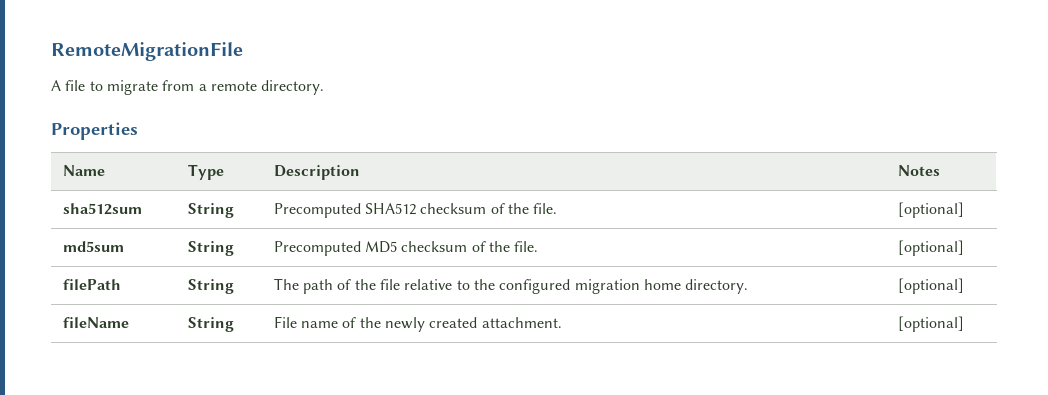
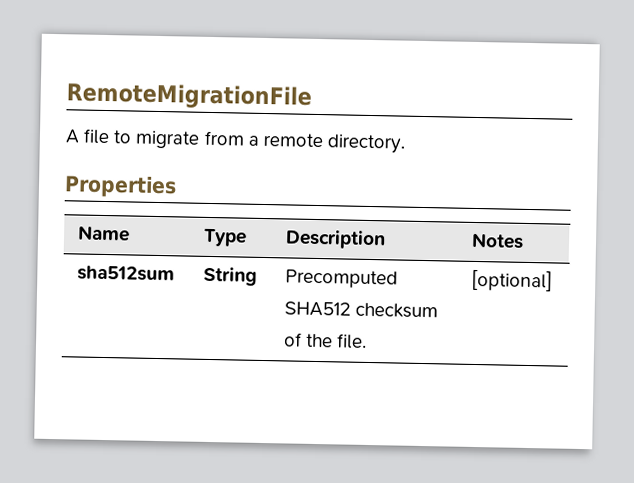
- md5sum | String | Precomputed MD5 checksum of the file. | [optional]
- filePath | String | The path of the file relative to the configured migration home directory. | [optional]
- fileName | String | File name of the newly created attachment. | [optional]

